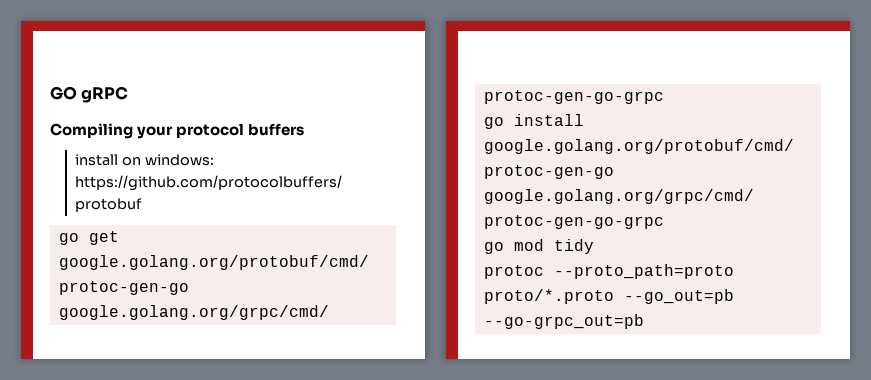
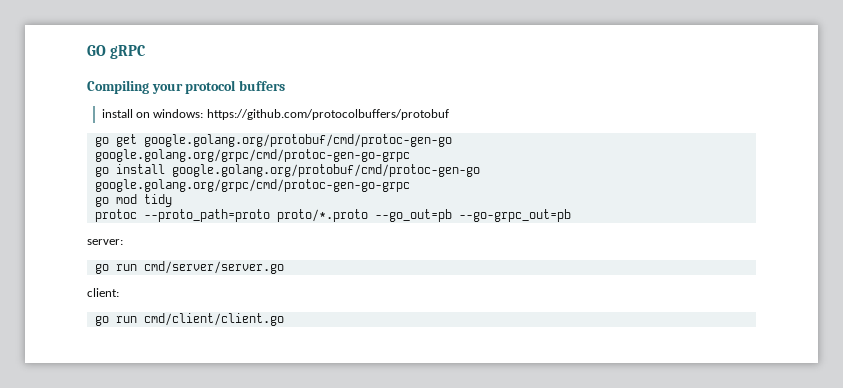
+ server:
+ go run cmd/server/server.go
+ client:
+ go run cmd/client/client.go

